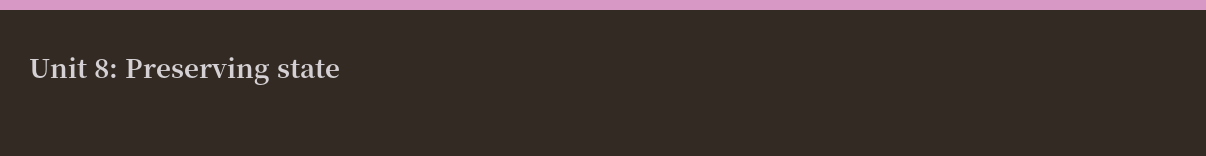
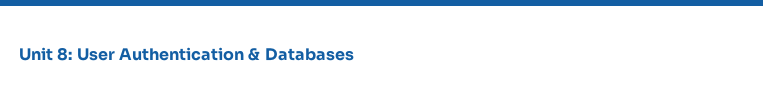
- Unit 8: Preserving state
+ Unit 8: User Authentication & Databases

